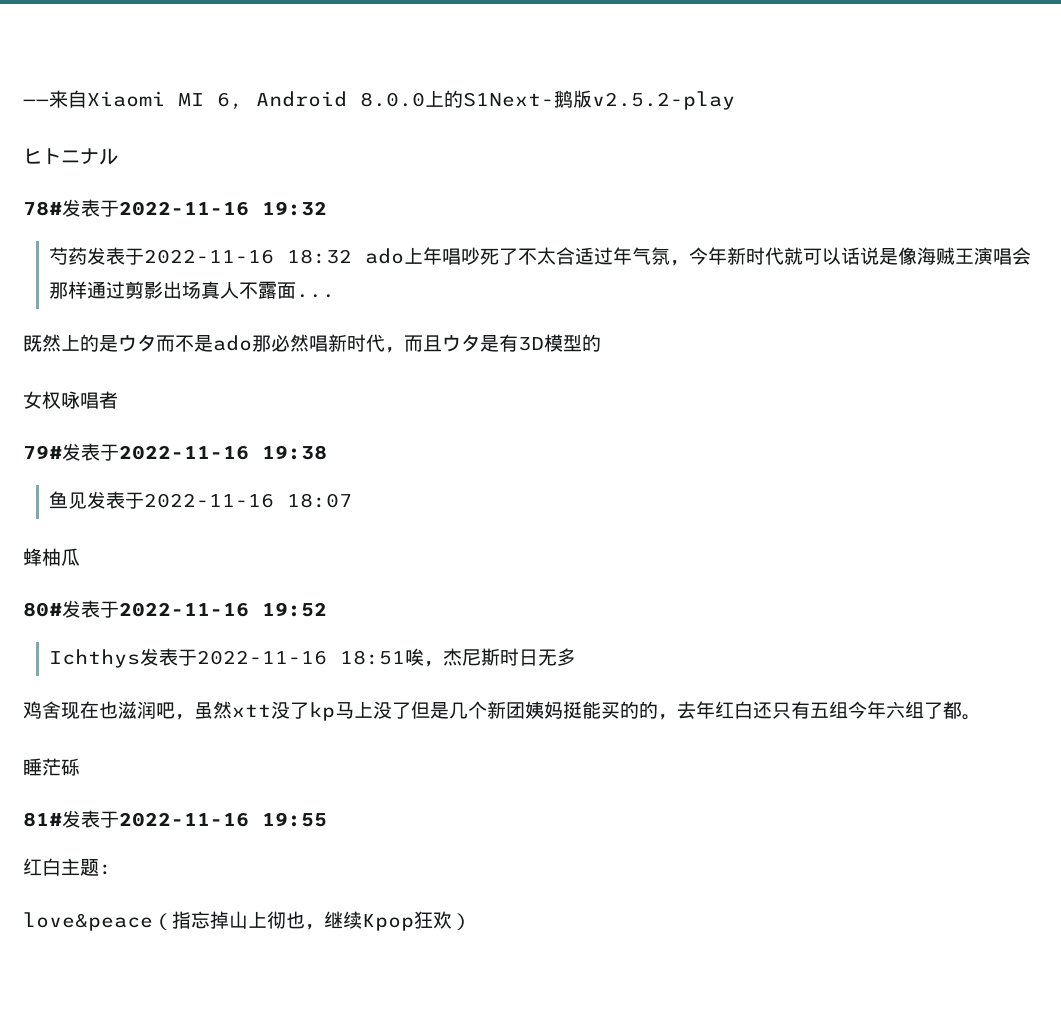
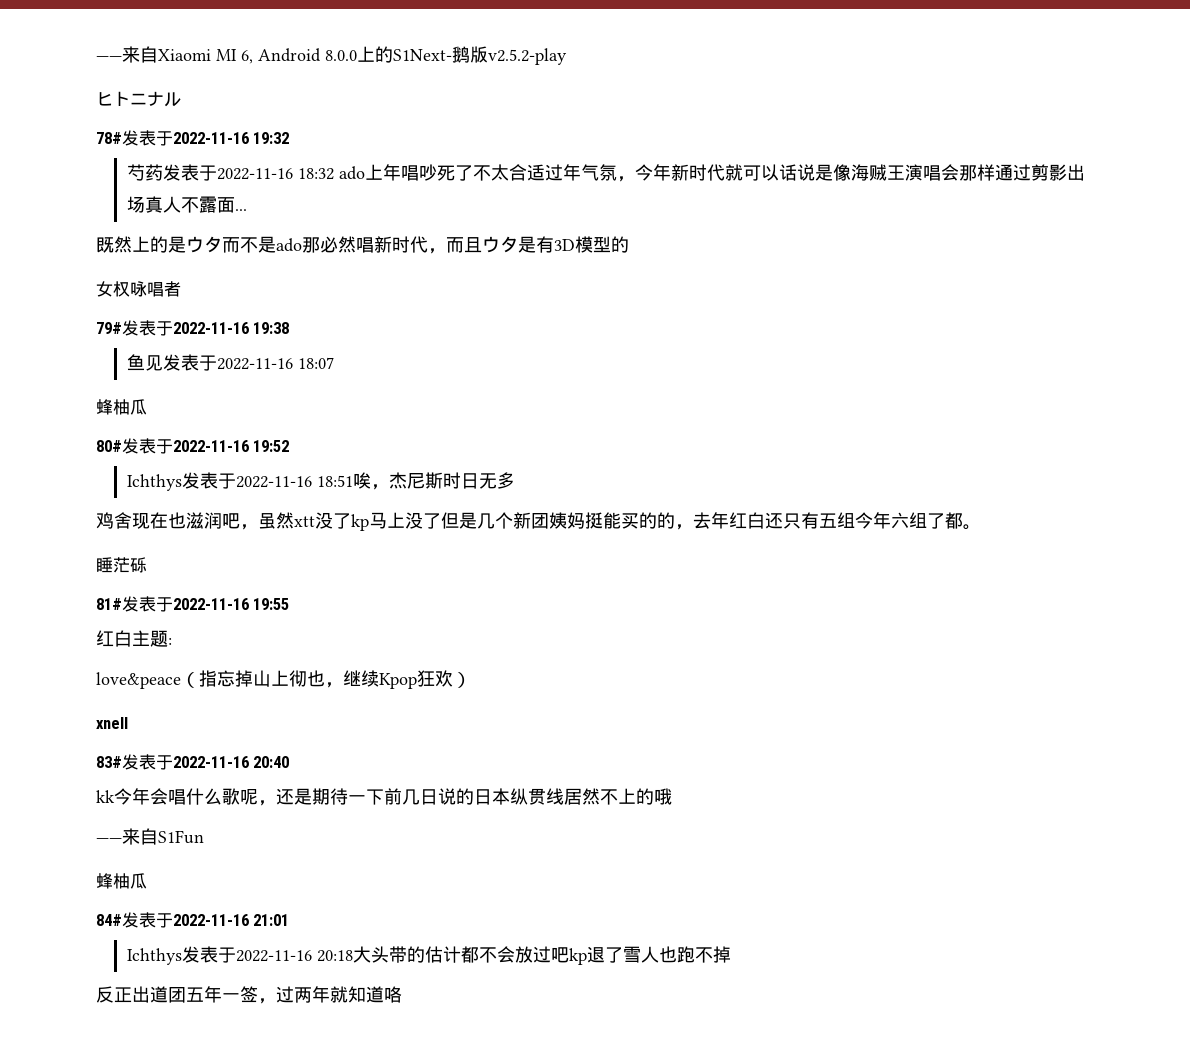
+ xnell
+ 83#发表于2022-11-16 20:40
+ kk今年会唱什么歌呢，还是期待一下前几日说的日本纵贯线居然不上的哦
+ ——来自S1Fun
+ 蜂柚瓜
+ 84#发表于2022-11-16 21:01
+ Ichthys发表于2022-11-16 20:18大头带的估计都不会放过吧kp退了雪人也跑不掉
+ 反正出道团五年一签，过两年就知道咯

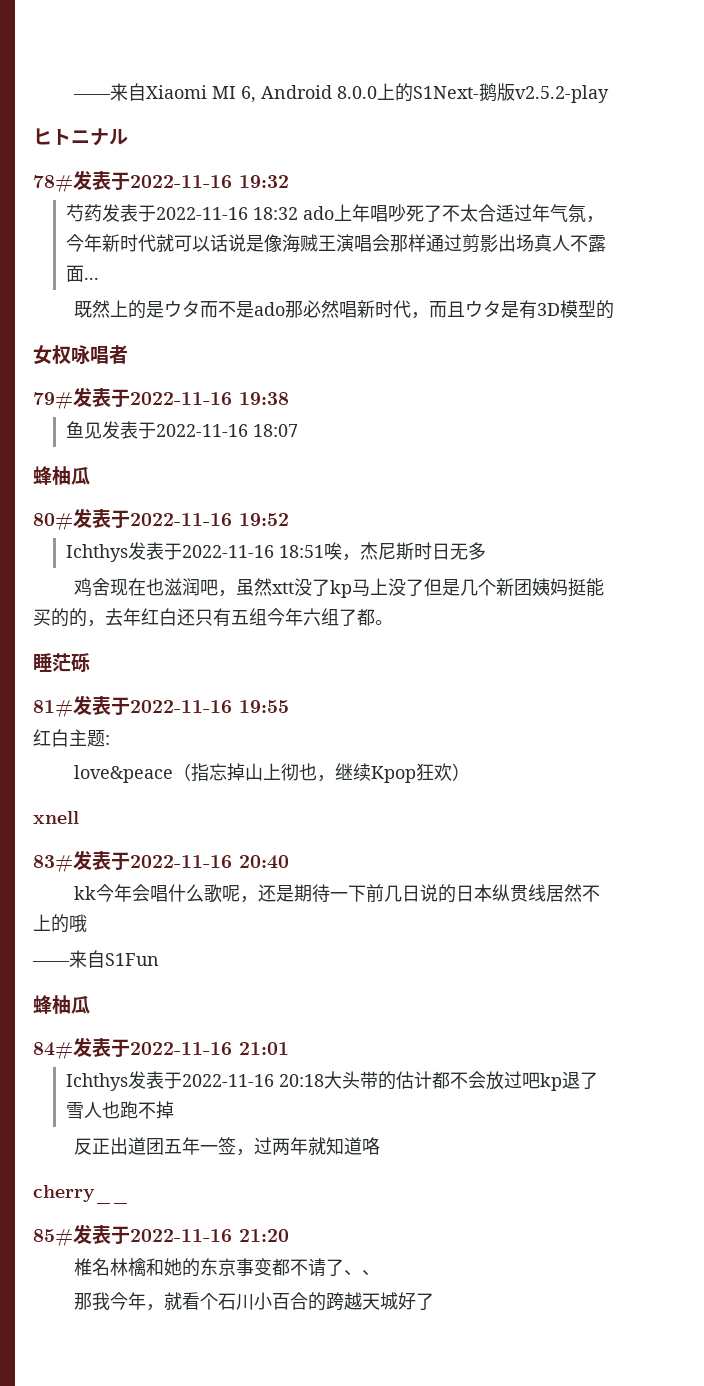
+ cherry__
+ 85#发表于2022-11-16 21:20
+ 椎名林檎和她的东京事变都不请了、、
+ 那我今年，就看个石川小百合的跨越天城好了

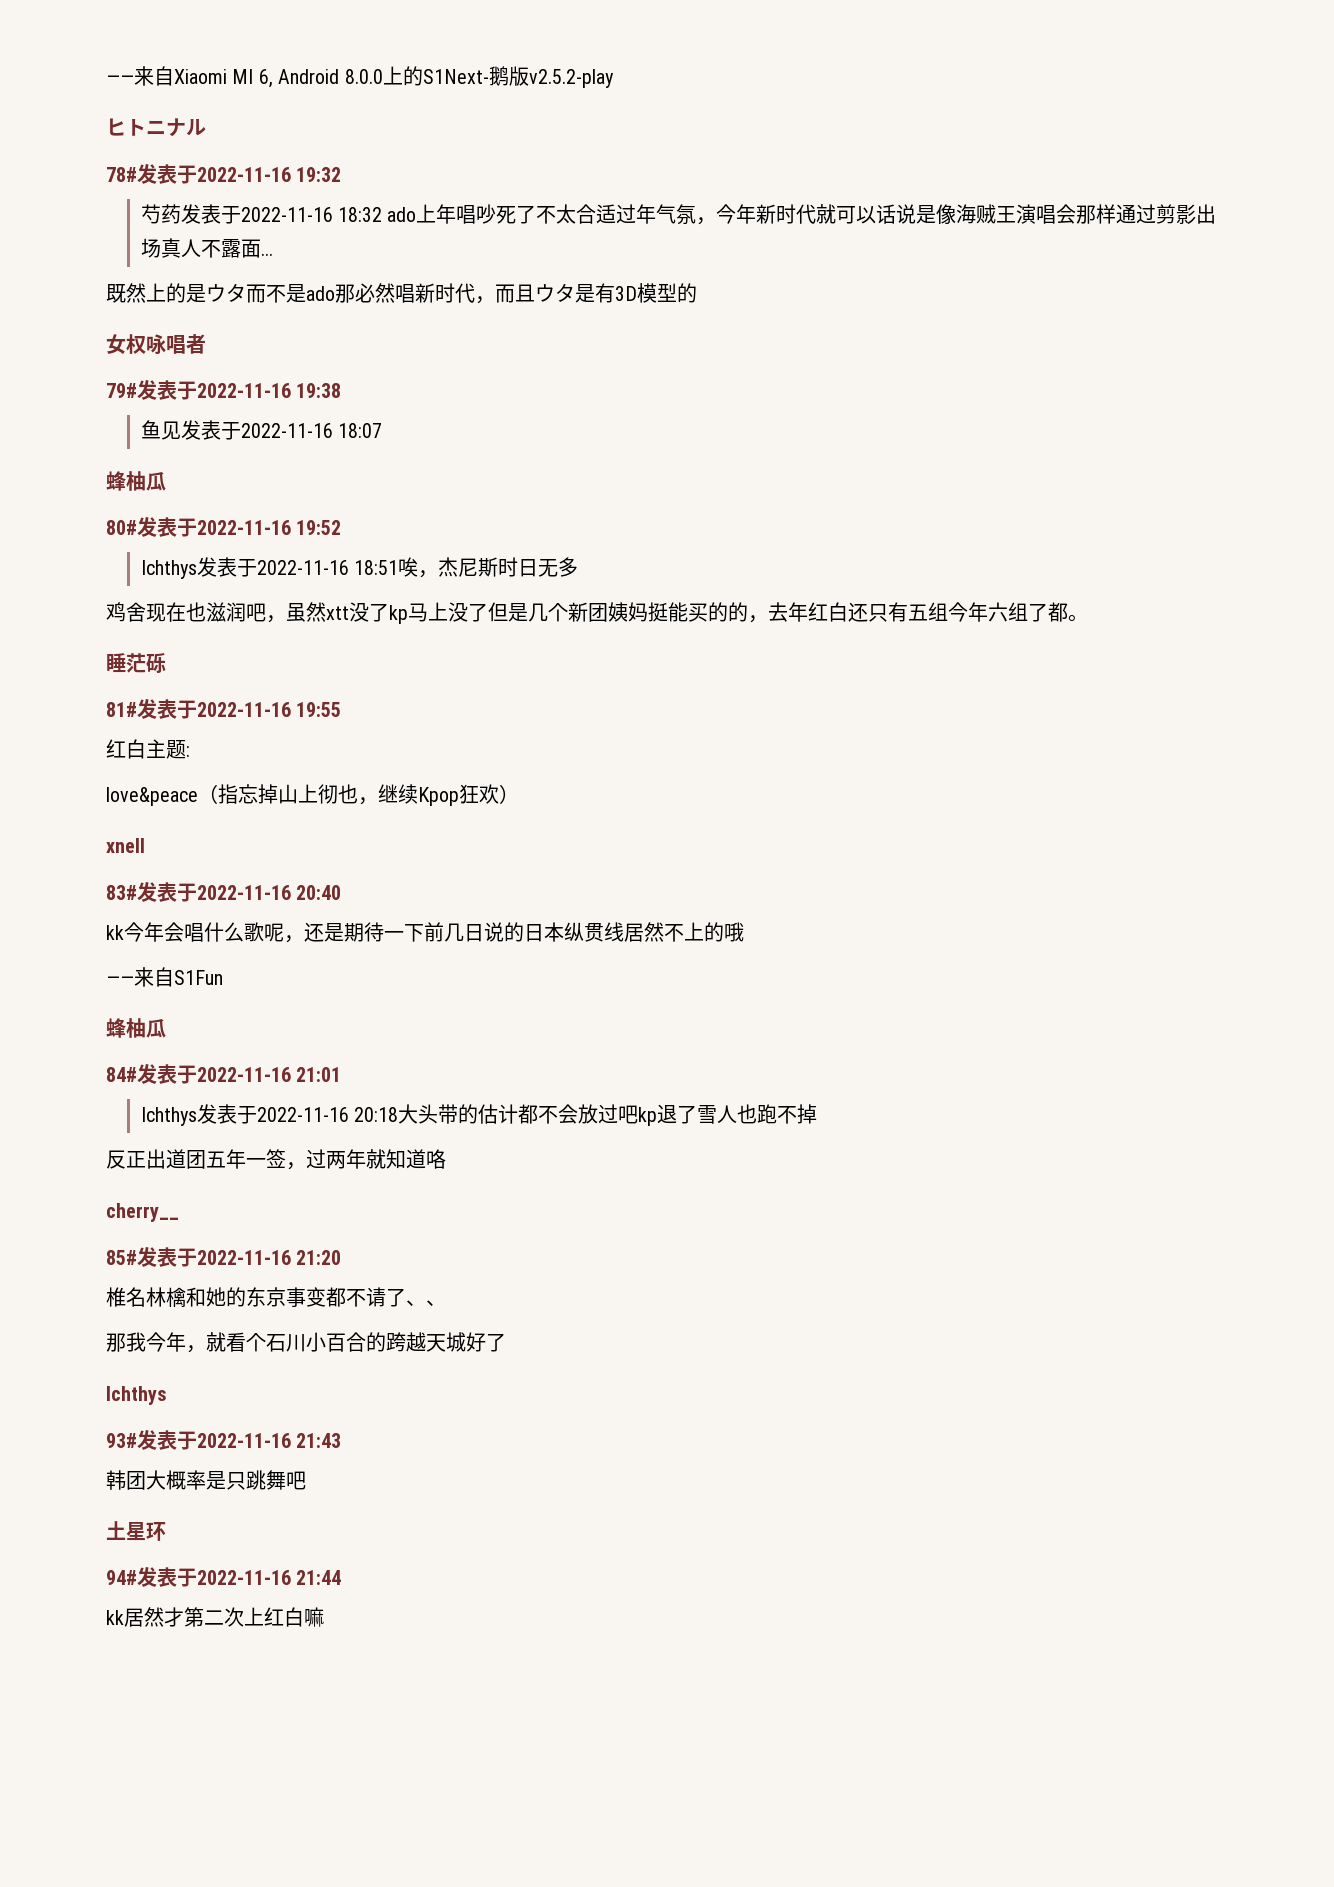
  那我今年，就看个石川小百合的跨越天城好了
+ Ichthys
+ 93#发表于2022-11-16 21:43
+ 韩团大概率是只跳舞吧
+ 土星环
+ 94#发表于2022-11-16 21:44
+ kk居然才第二次上红白嘛

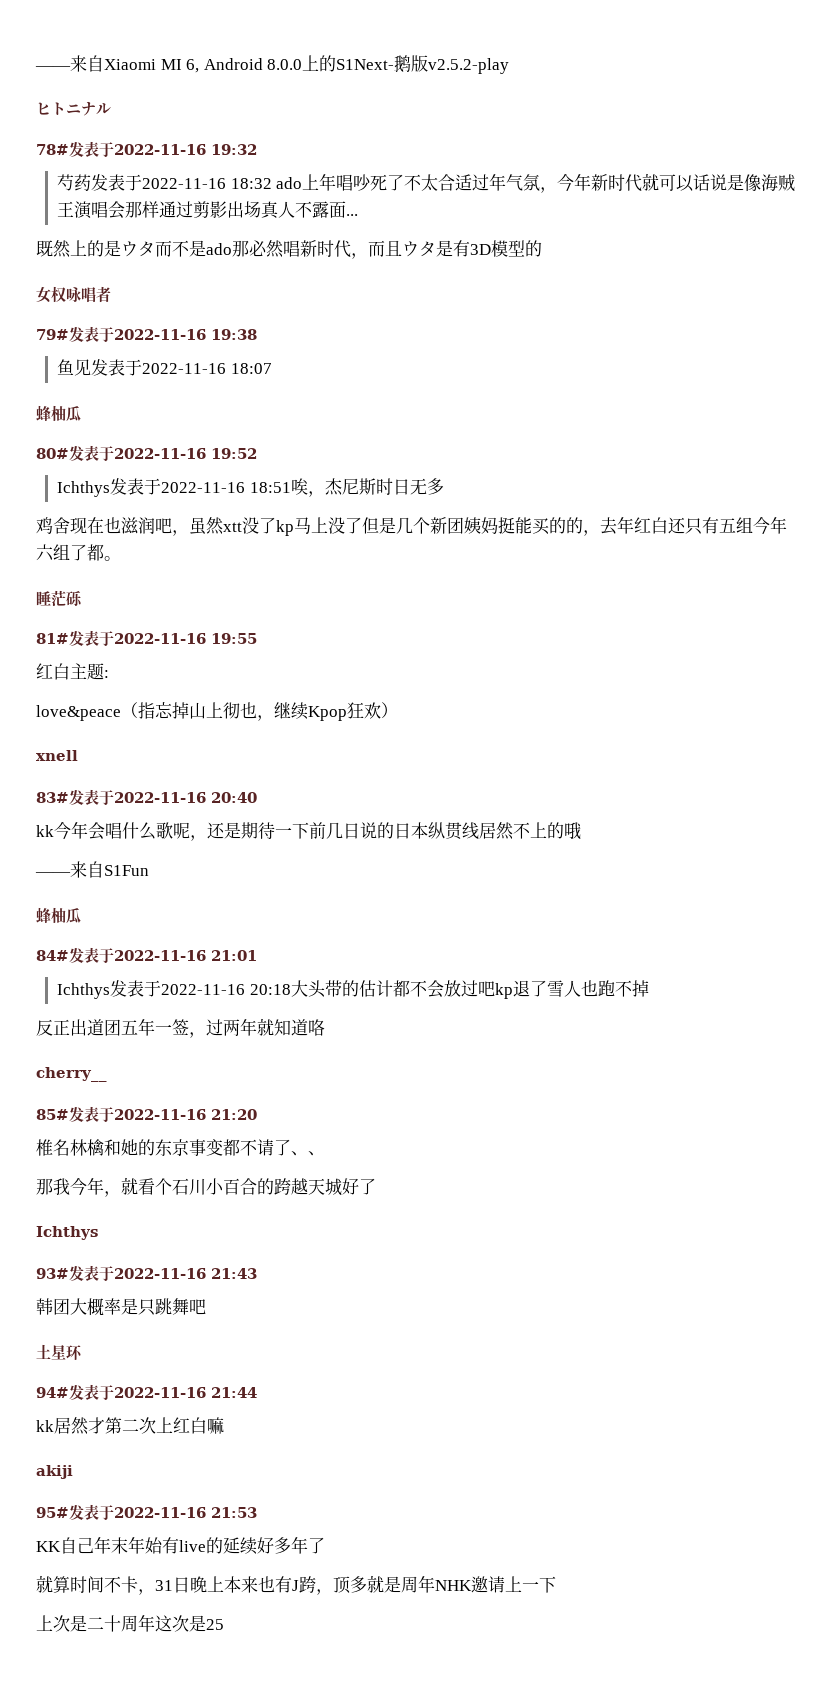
+ akiji
+ 95#发表于2022-11-16 21:53
+ KK自己年末年始有live的延续好多年了
+ 就算时间不卡，31日晚上本来也有J跨，顶多就是周年NHK邀请上一下
+ 上次是二十周年这次是25

